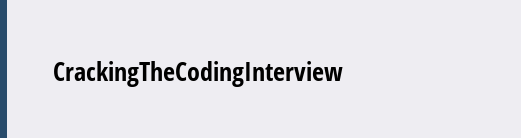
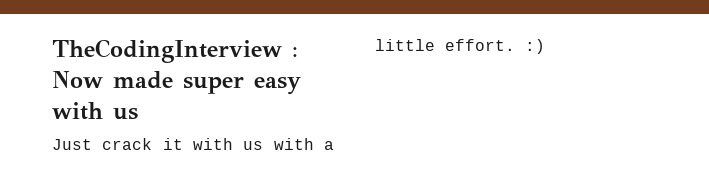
- CrackingTheCodingInterview
+ TheCodingInterview : Now made super easy with us
+ Just crack it with us with a little effort. :)

